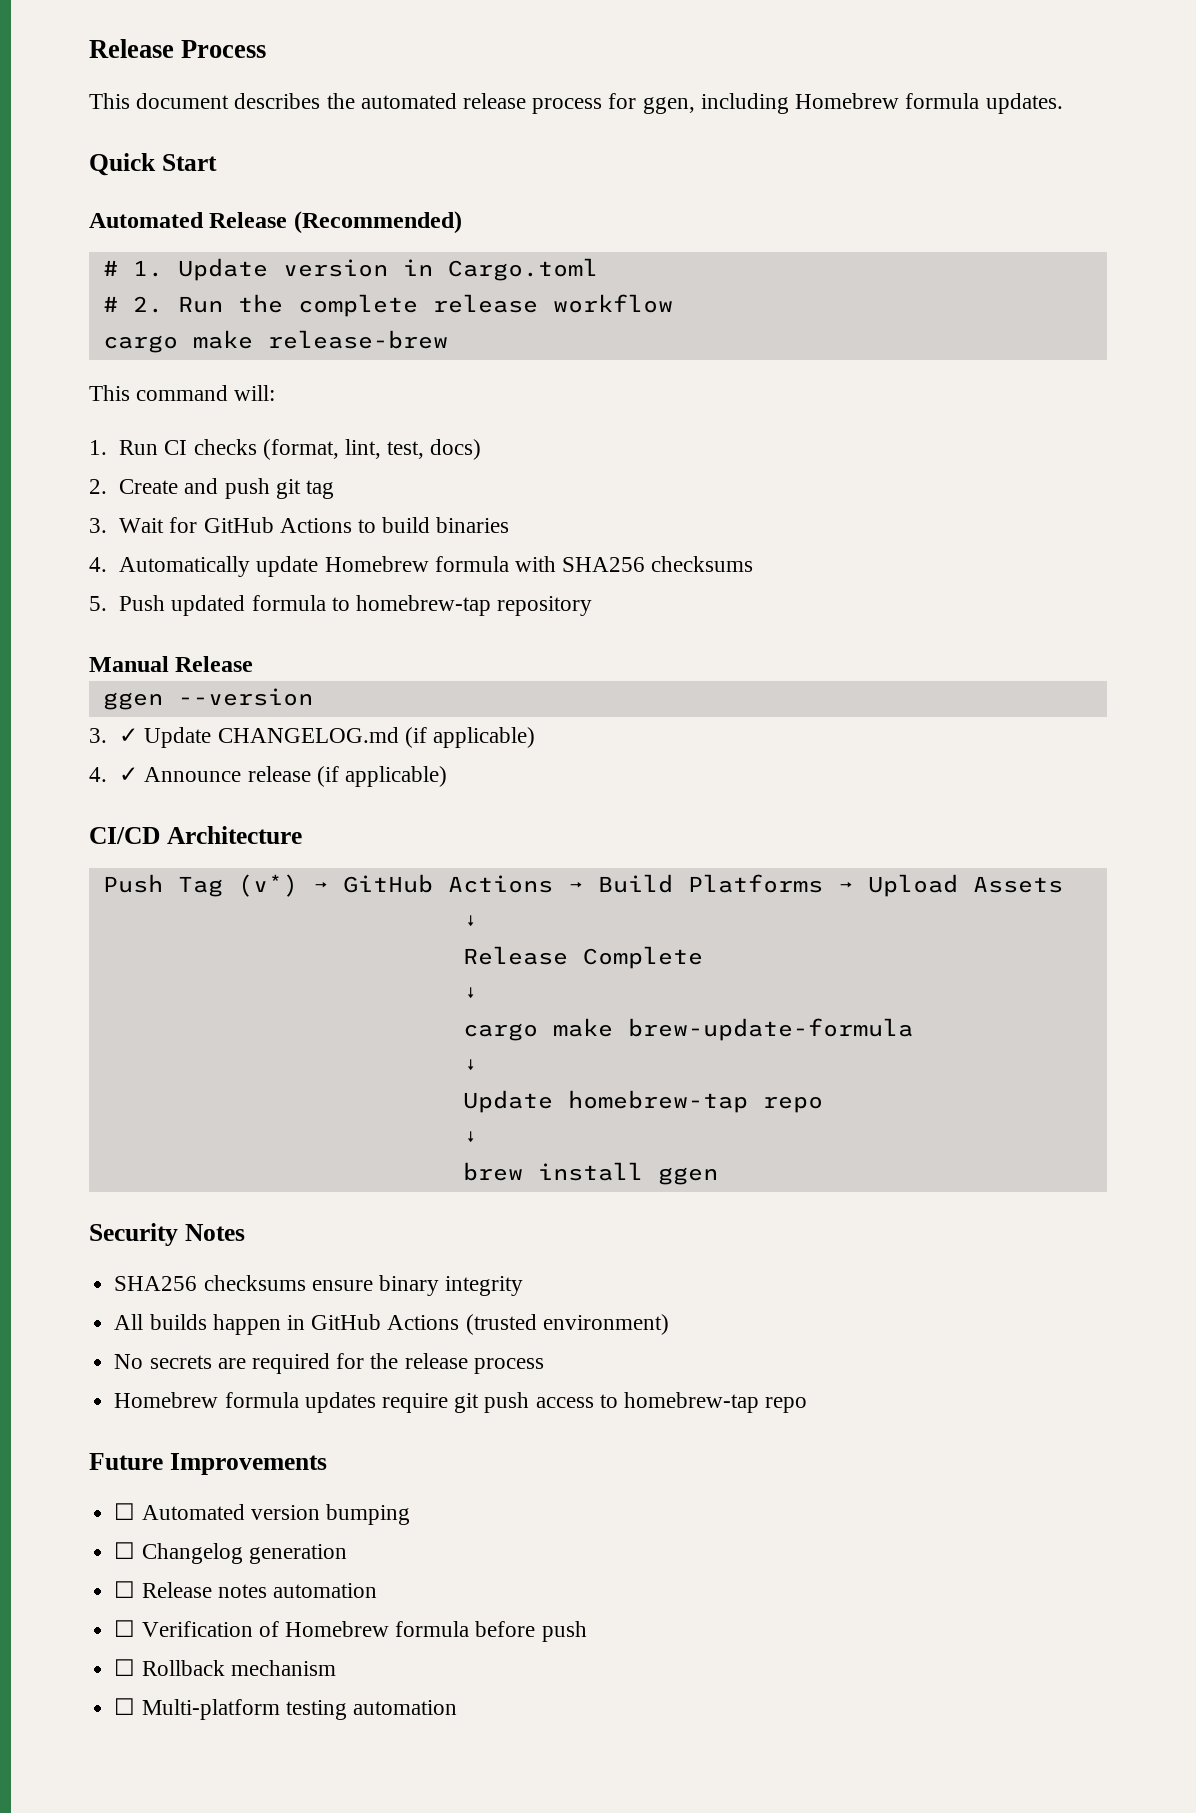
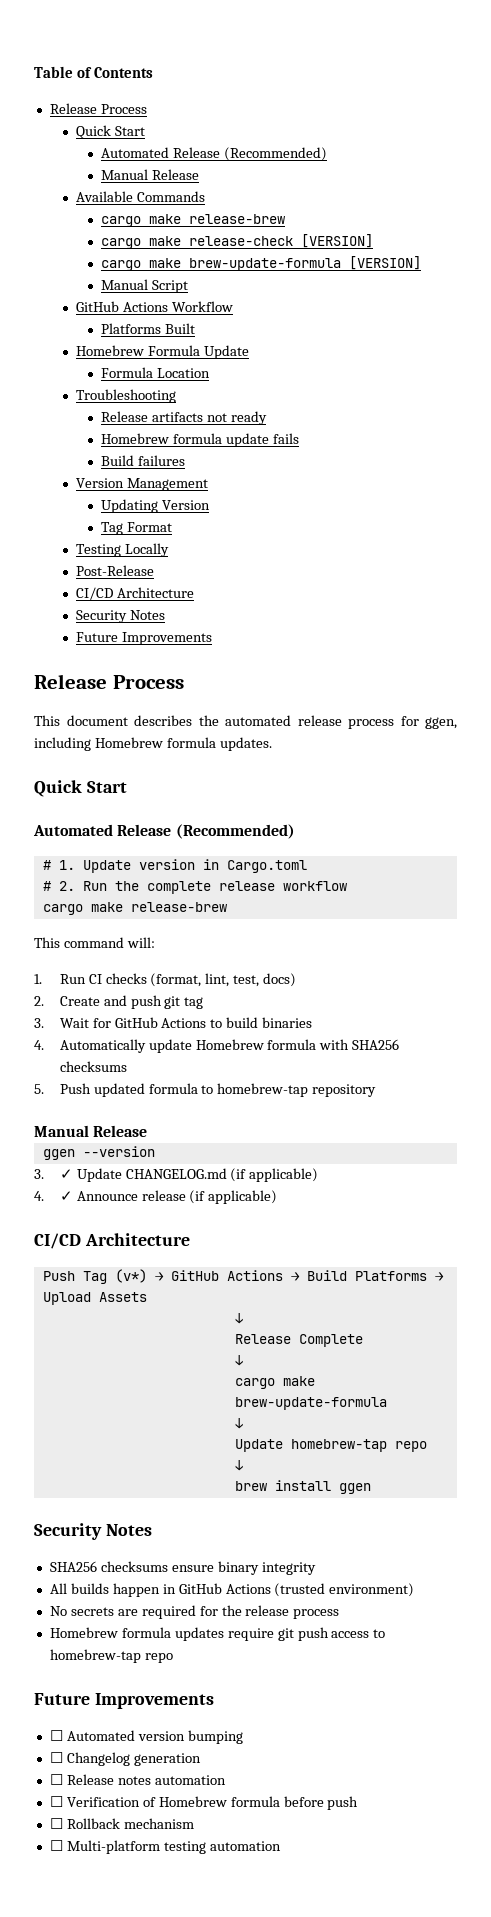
+ Table of Contents
+ Release Process
+ Quick Start
+ Automated Release (Recommended)
+ Manual Release
+ Available Commands
+ cargo make release-brew
+ cargo make release-check [VERSION]
+ cargo make brew-update-formula [VERSION]
+ Manual Script
+ GitHub Actions Workflow
+ Platforms Built
+ Homebrew Formula Update
+ Formula Location
+ Troubleshooting
+ Release artifacts not ready
+ Homebrew formula update fails
+ Build failures
+ Version Management
+ Updating Version
+ Tag Format
+ Testing Locally
+ Post-Release
+ CI/CD Architecture
+ Security Notes
+ Future Improvements

